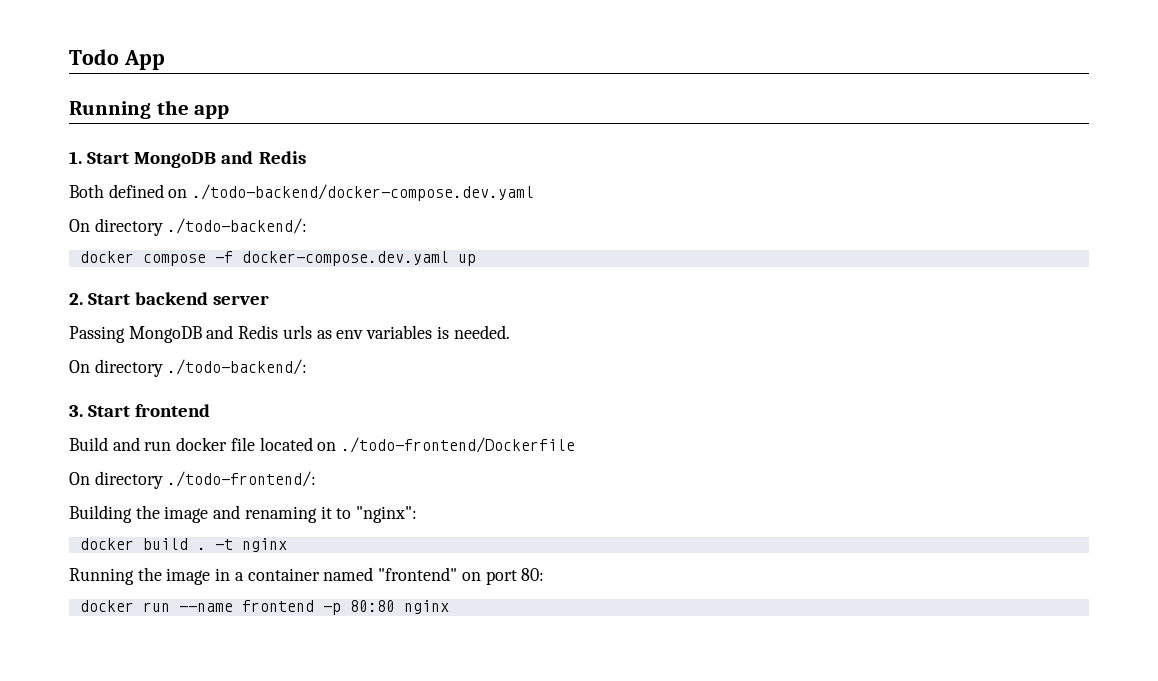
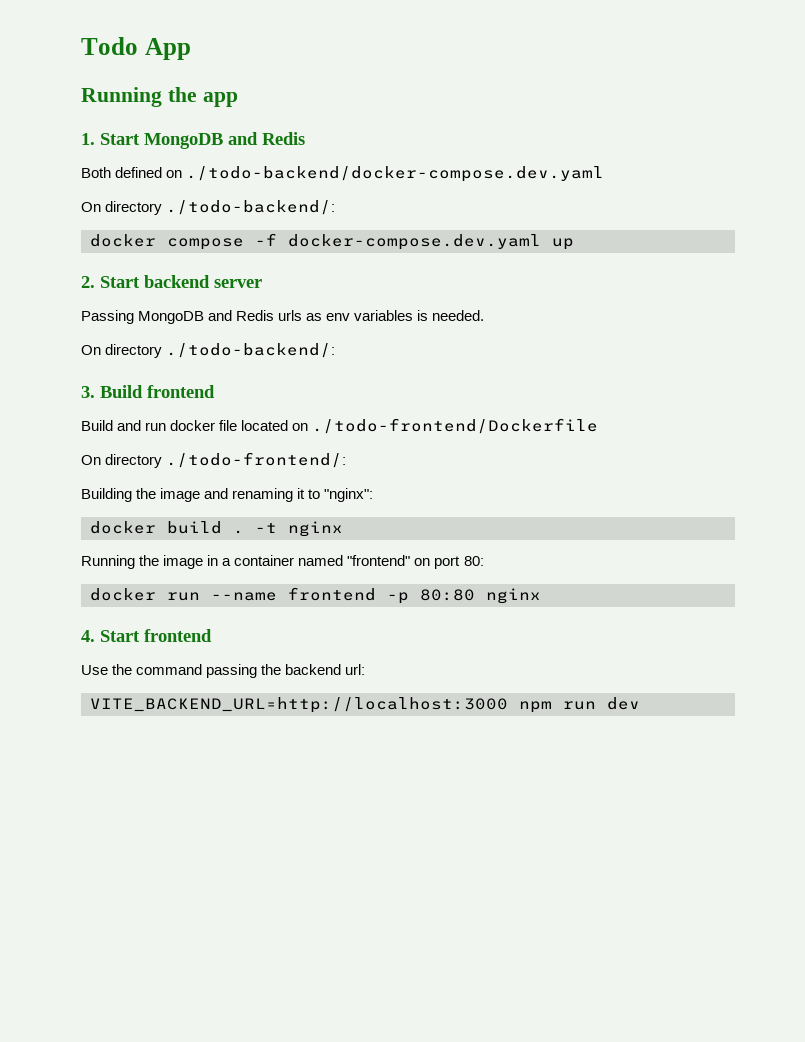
- 3. Start frontend
+ 3. Build frontend
+ 4. Start frontend
+ Use the command passing the backend url:
+ VITE_BACKEND_URL=http://localhost:3000 npm run dev

